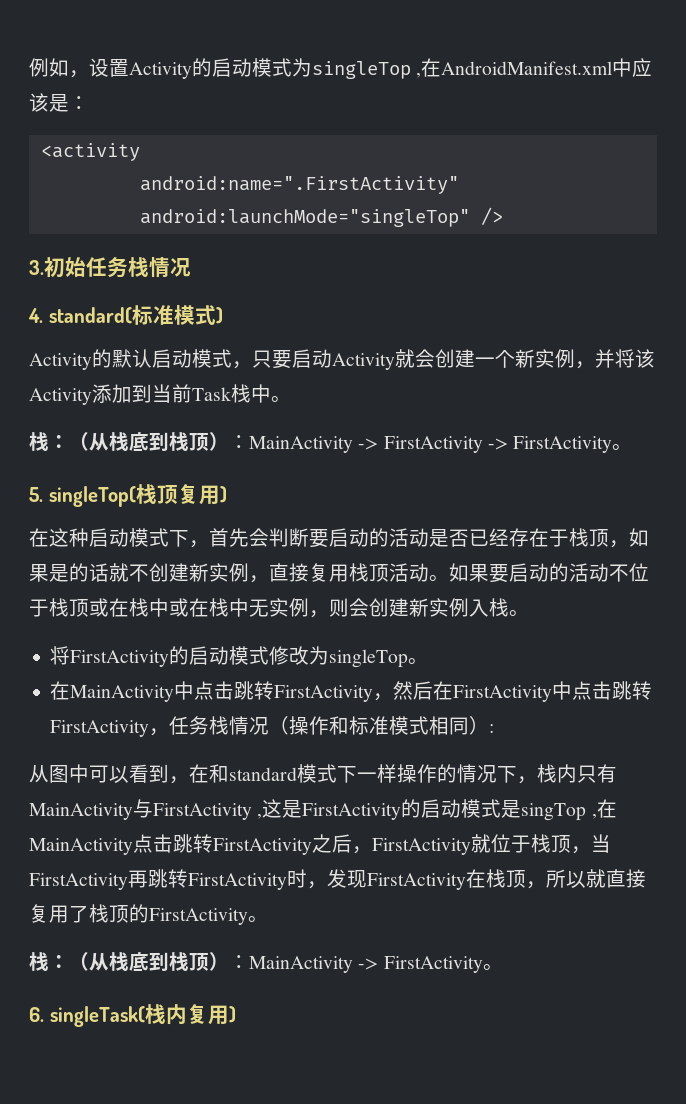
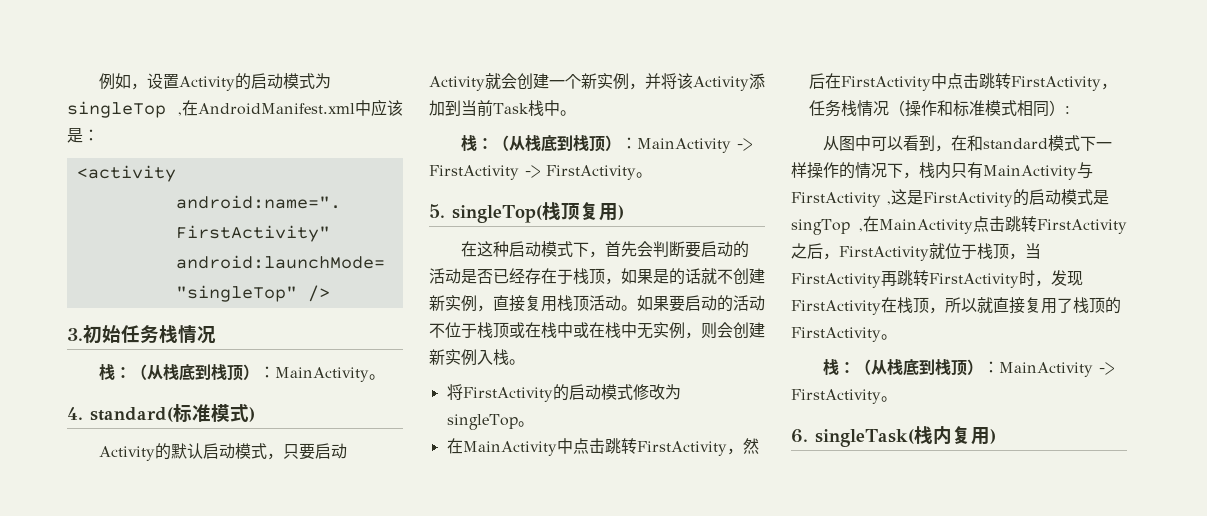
+ 栈：（从栈底到栈顶）：MainActivity。

